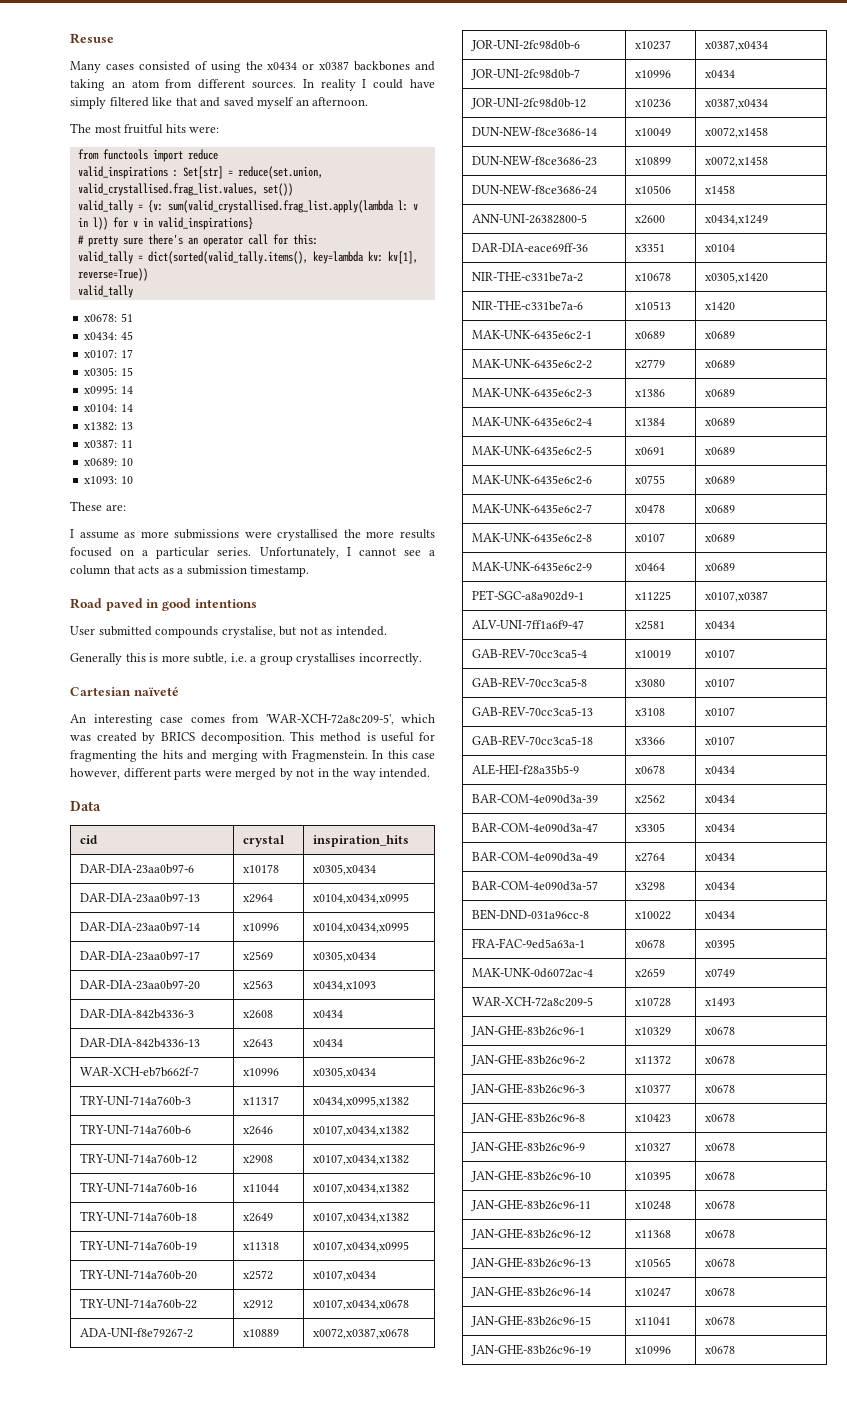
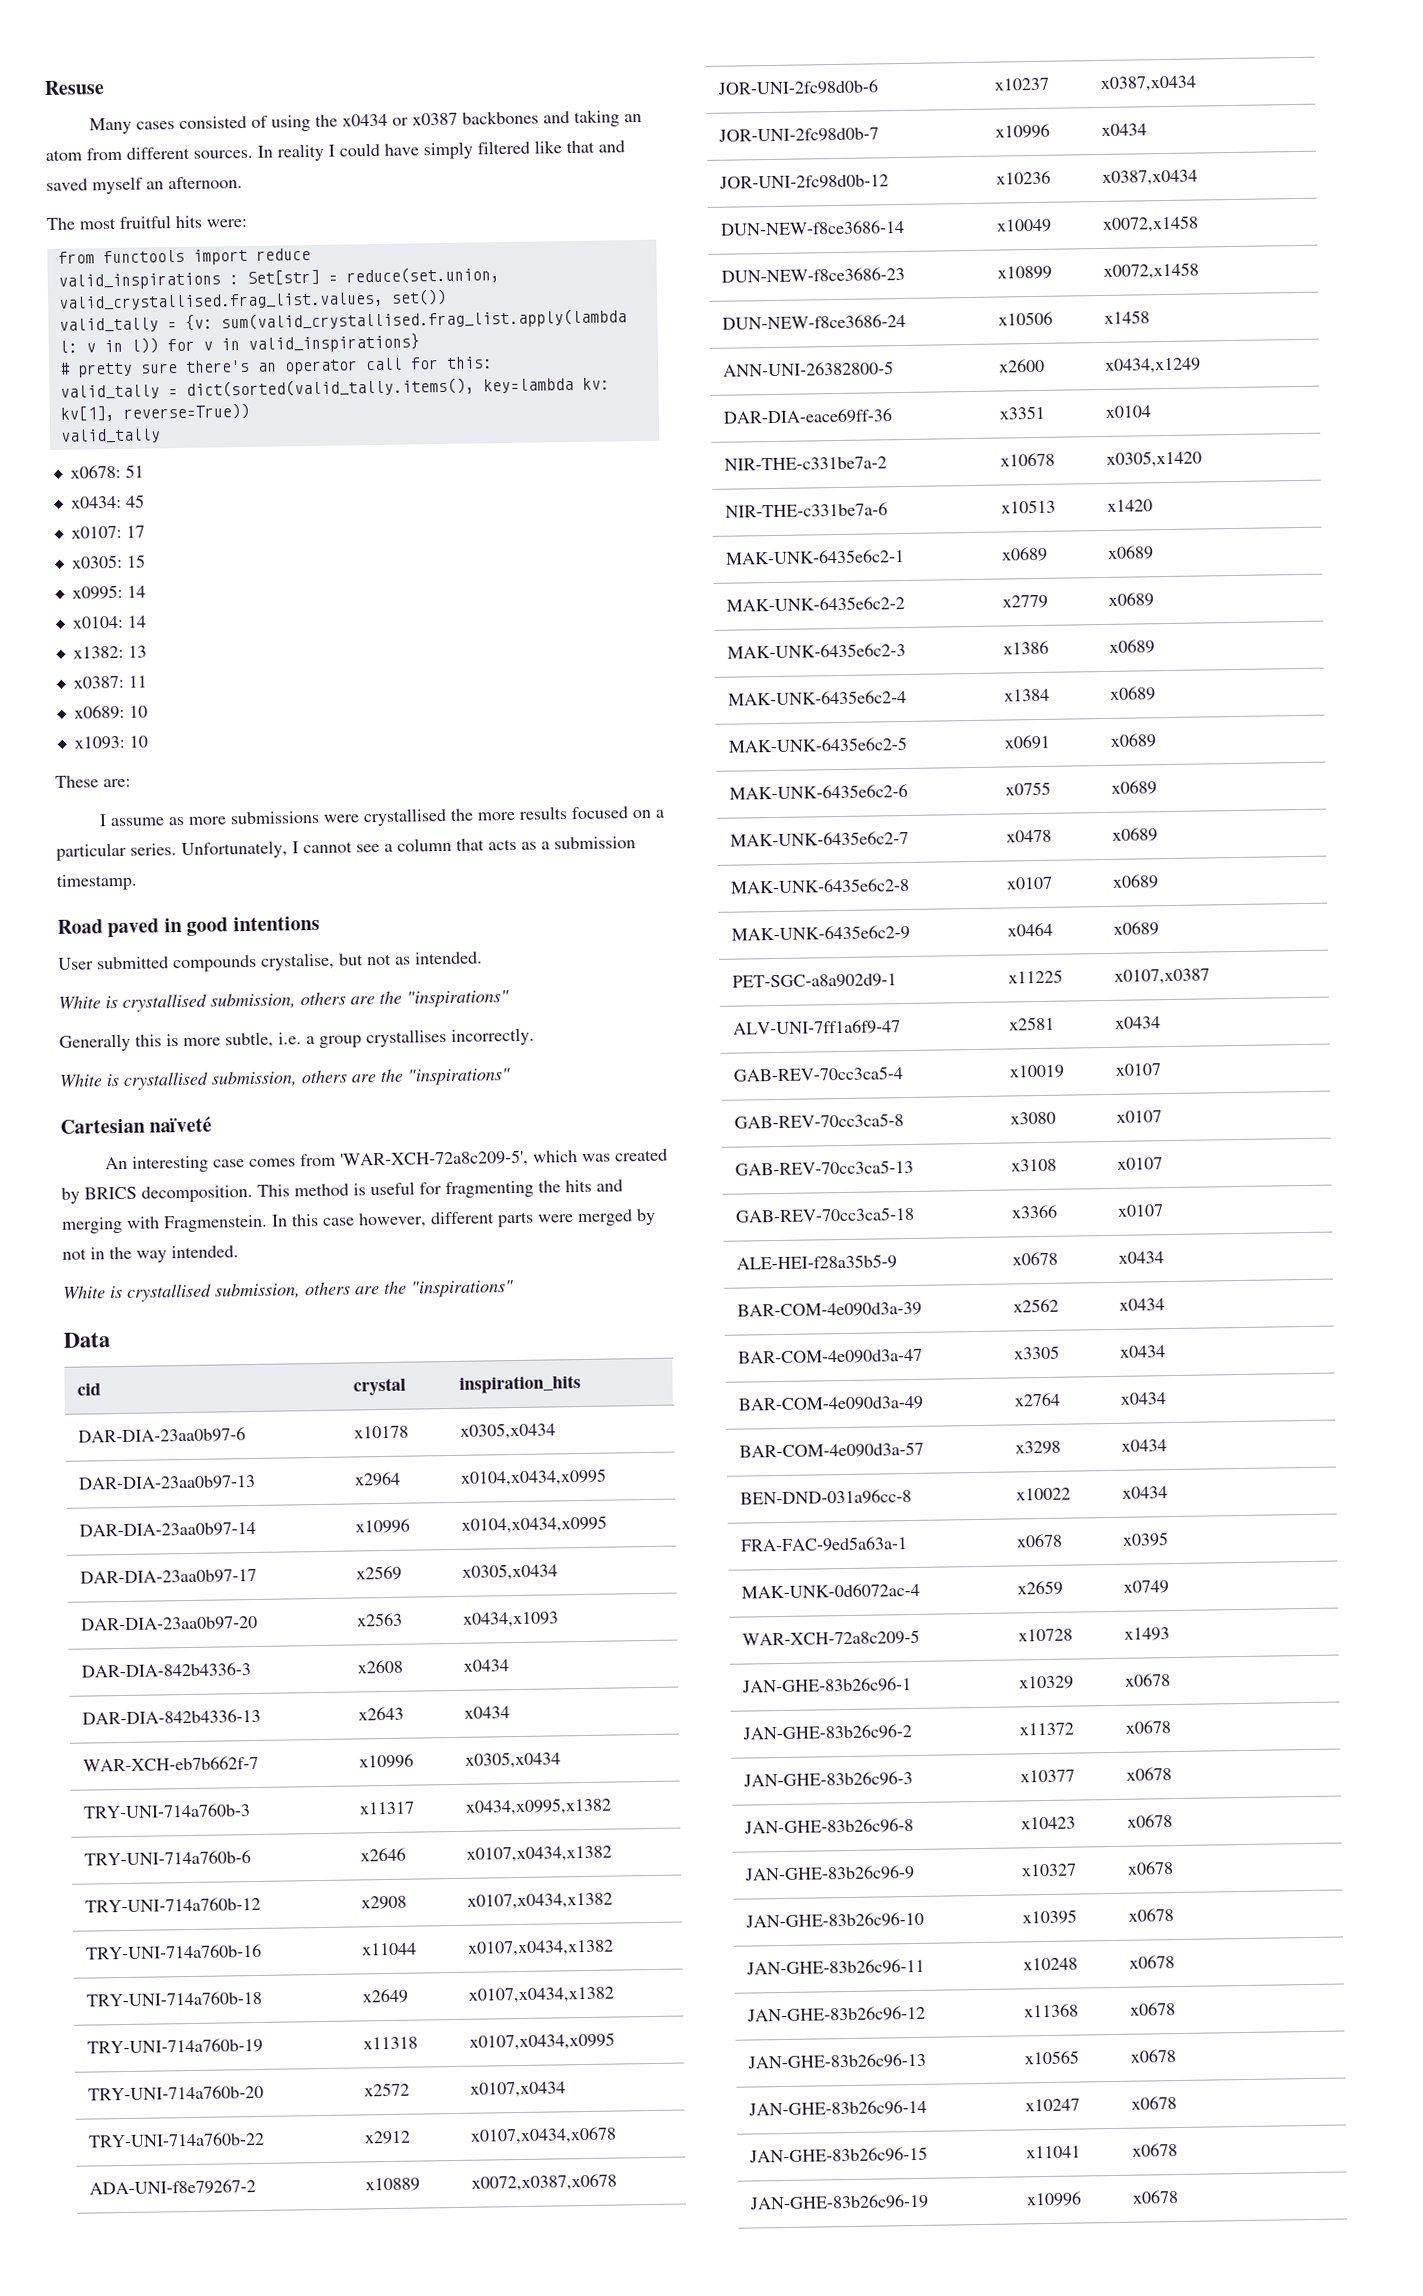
  User submitted compounds crystalise, but not as intended.
+ White is crystallised submission, others are the "inspirations"
  Generally this is more subtle, i.e. a group crystallises incorrectly.
+ White is crystallised submission, others are the "inspirations"
  In this case however, different parts were merged by not in the way intended.
+ White is crystallised submission, others are the "inspirations"

